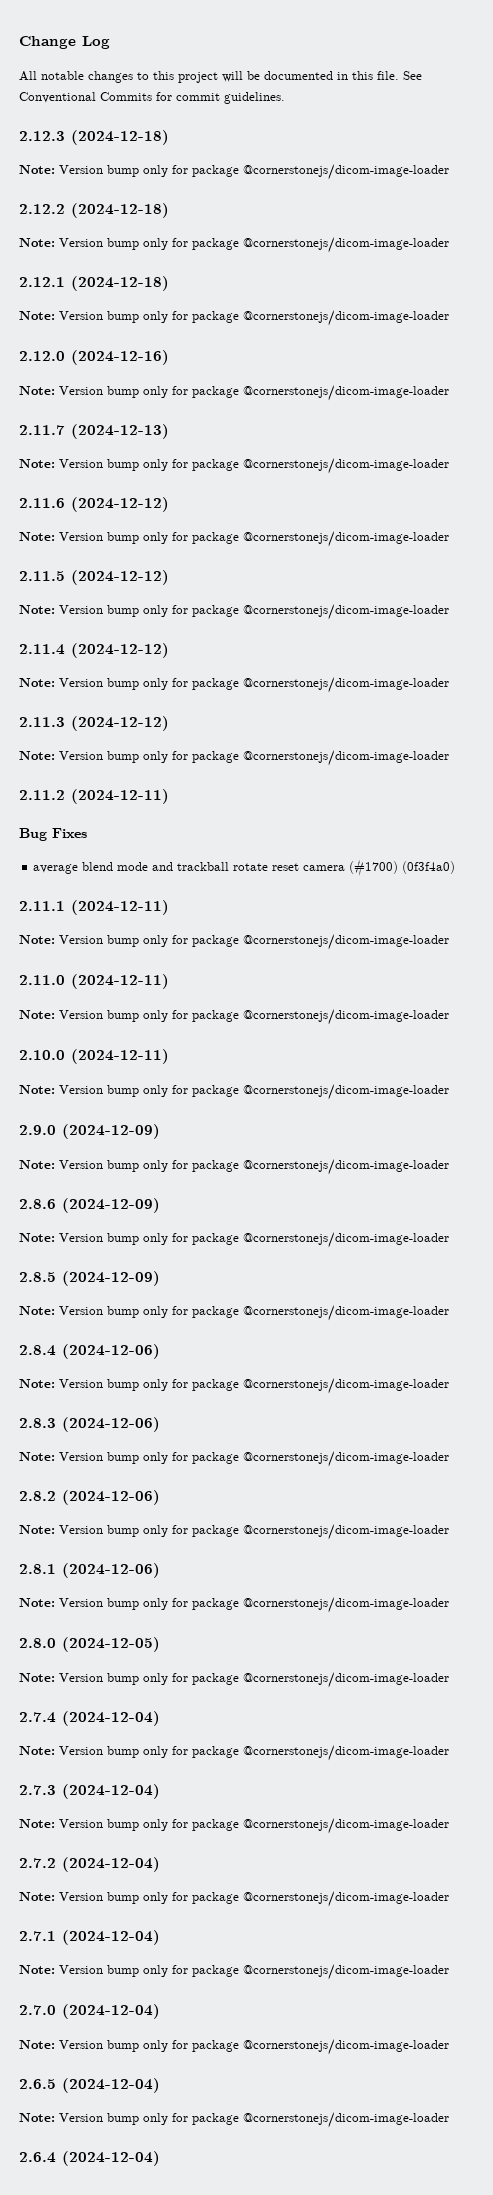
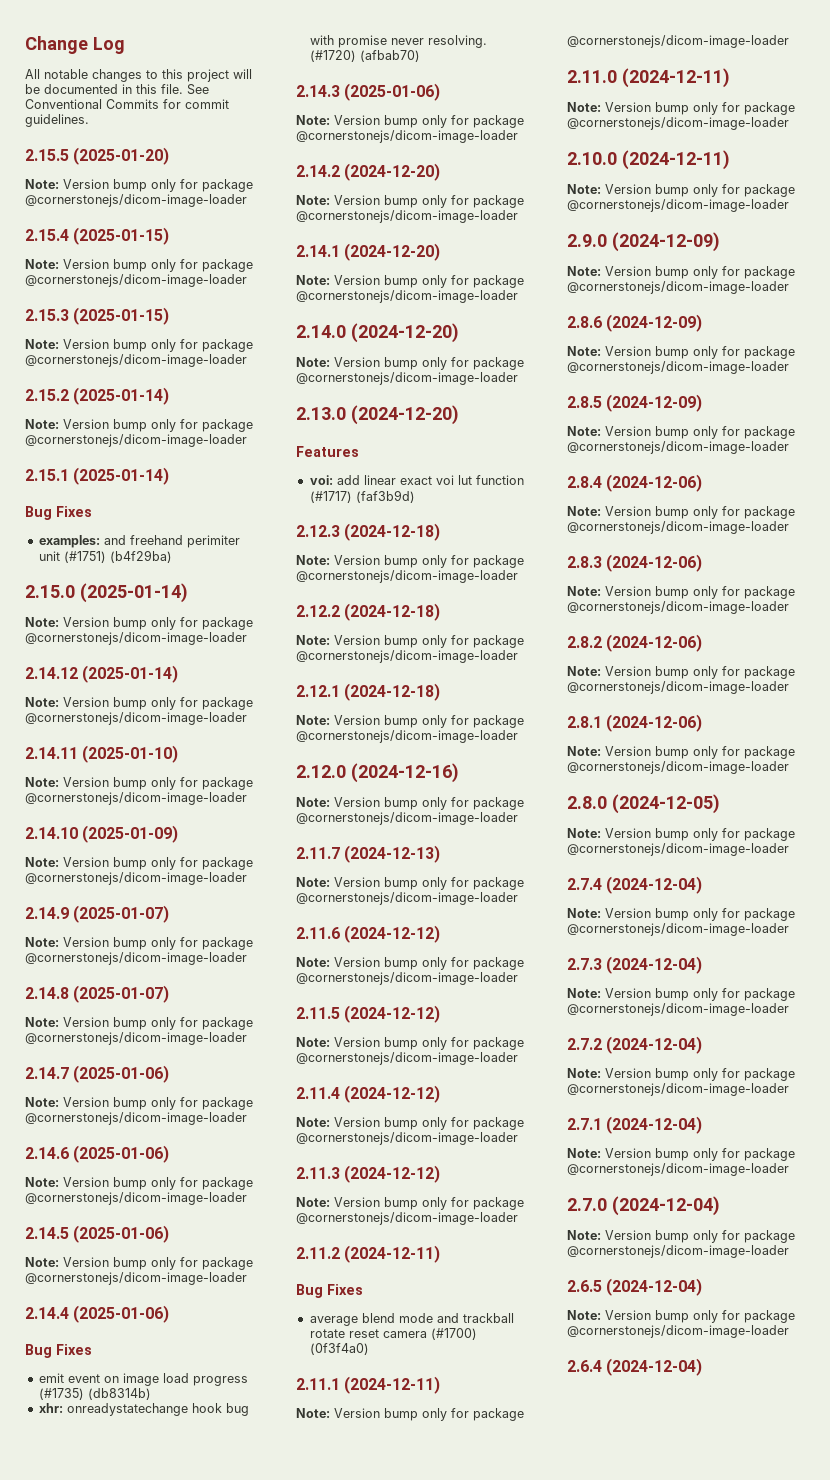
+ 2.15.5 (2025-01-20)
+ Note: Version bump only for package @cornerstonejs/dicom-image-loader
+ 2.15.4 (2025-01-15)
+ Note: Version bump only for package @cornerstonejs/dicom-image-loader
+ 2.15.3 (2025-01-15)
+ Note: Version bump only for package @cornerstonejs/dicom-image-loader
+ 2.15.2 (2025-01-14)
+ Note: Version bump only for package @cornerstonejs/dicom-image-loader
+ 2.15.1 (2025-01-14)
+ Bug Fixes
+ examples: and freehand perimiter unit (#1751) (b4f29ba)
+ 2.15.0 (2025-01-14)
+ Note: Version bump only for package @cornerstonejs/dicom-image-loader
+ 2.14.12 (2025-01-14)
+ Note: Version bump only for package @cornerstonejs/dicom-image-loader
+ 2.14.11 (2025-01-10)
+ Note: Version bump only for package @cornerstonejs/dicom-image-loader
+ 2.14.10 (2025-01-09)
+ Note: Version bump only for package @cornerstonejs/dicom-image-loader
+ 2.14.9 (2025-01-07)
+ Note: Version bump only for package @cornerstonejs/dicom-image-loader
+ 2.14.8 (2025-01-07)
+ Note: Version bump only for package @cornerstonejs/dicom-image-loader
+ 2.14.7 (2025-01-06)
+ Note: Version bump only for package @cornerstonejs/dicom-image-loader
+ 2.14.6 (2025-01-06)
+ Note: Version bump only for package @cornerstonejs/dicom-image-loader
+ 2.14.5 (2025-01-06)
+ Note: Version bump only for package @cornerstonejs/dicom-image-loader
+ 2.14.4 (2025-01-06)
+ Bug Fixes
+ emit event on image load progress (#1735) (db8314b)
+ xhr: onreadystatechange hook bug with promise never resolving. (#1720) (afbab70)
+ 2.14.3 (2025-01-06)
+ Note: Version bump only for package @cornerstonejs/dicom-image-loader
+ 2.14.2 (2024-12-20)
+ Note: Version bump only for package @cornerstonejs/dicom-image-loader
+ 2.14.1 (2024-12-20)
+ Note: Version bump only for package @cornerstonejs/dicom-image-loader
+ 2.14.0 (2024-12-20)
+ Note: Version bump only for package @cornerstonejs/dicom-image-loader
+ 2.13.0 (2024-12-20)
+ Features
+ voi: add linear exact voi lut function (#1717) (faf3b9d)

